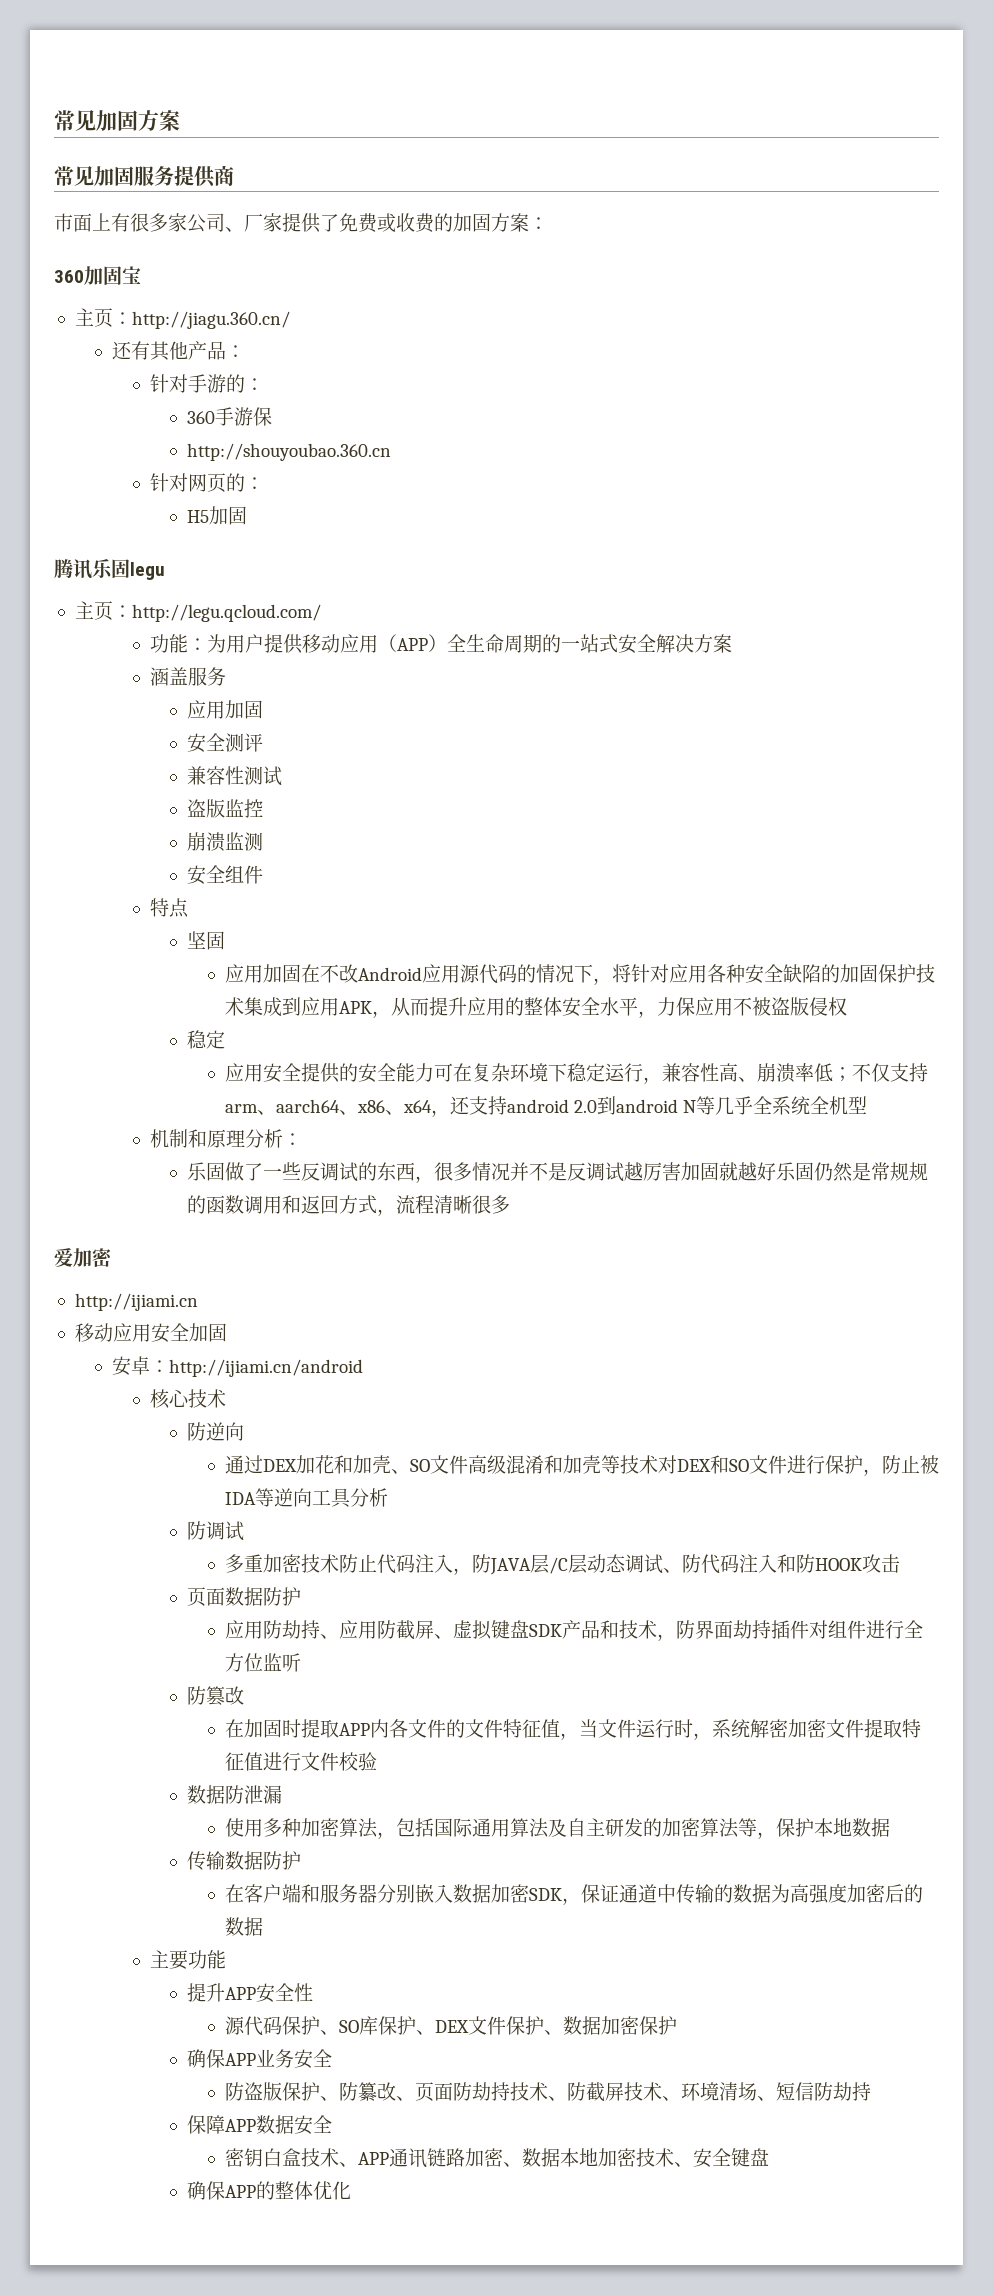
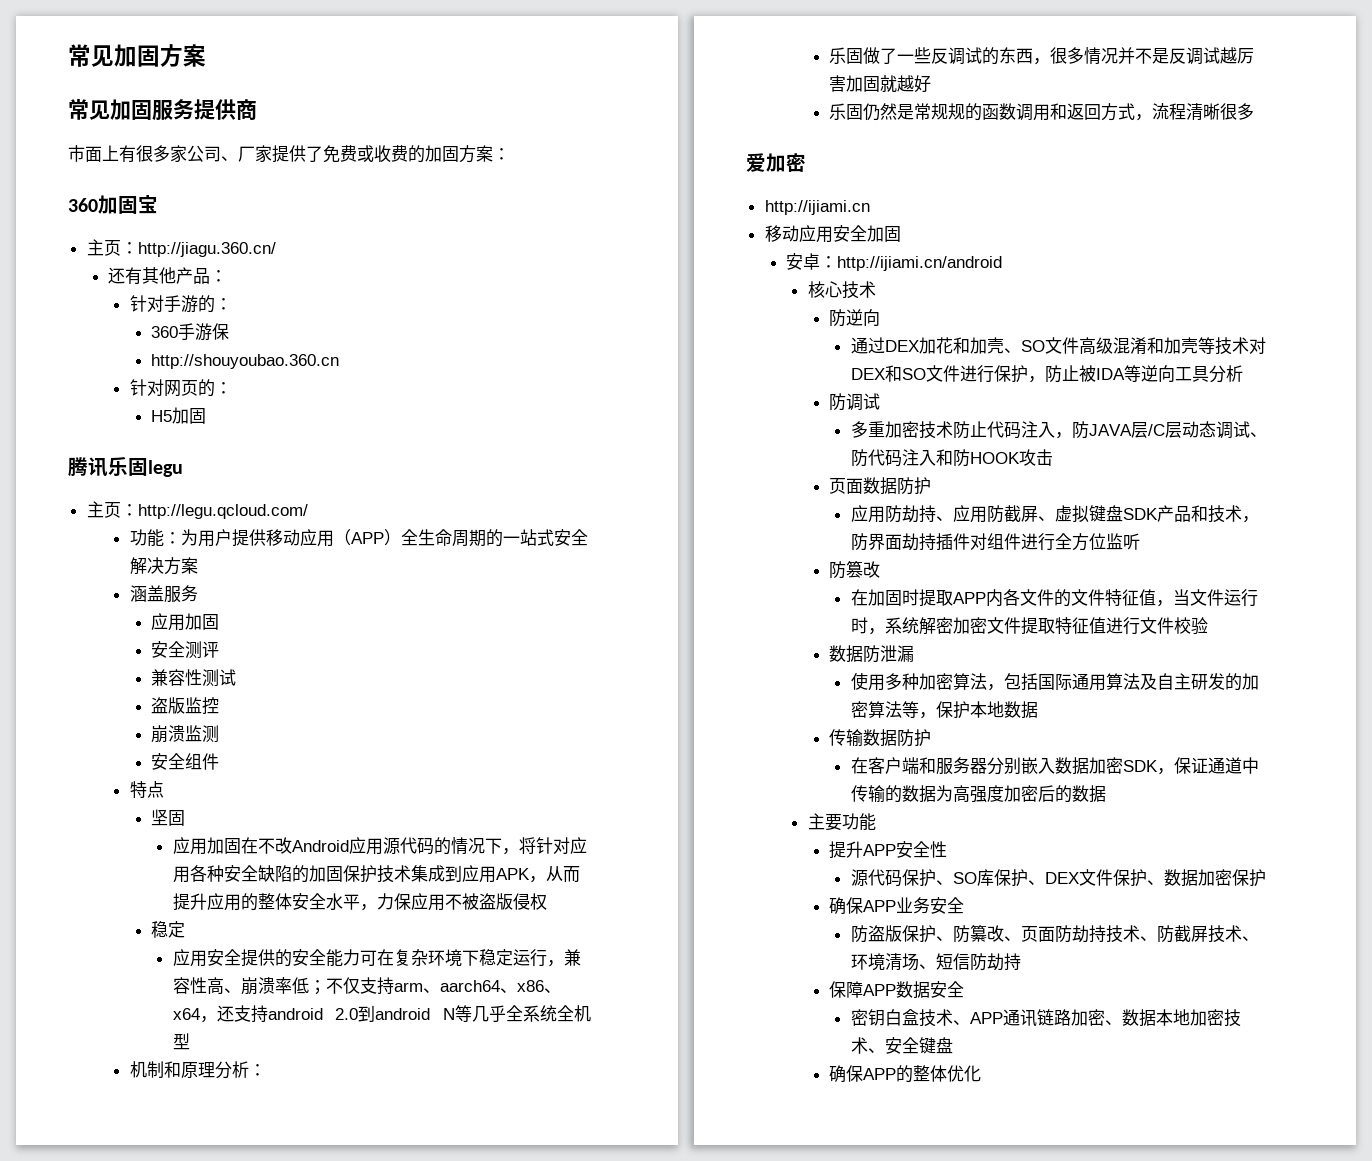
- 乐固做了一些反调试的东西，很多情况并不是反调试越厉害加固就越好乐固仍然是常规规的函数调用和返回方式，流程清晰很多
+ 乐固做了一些反调试的东西，很多情况并不是反调试越厉害加固就越好
+ 乐固仍然是常规规的函数调用和返回方式，流程清晰很多

